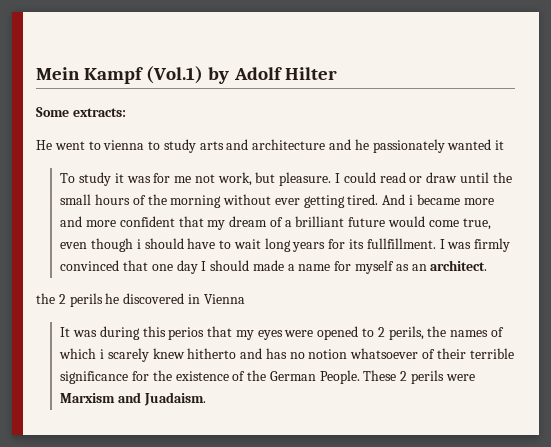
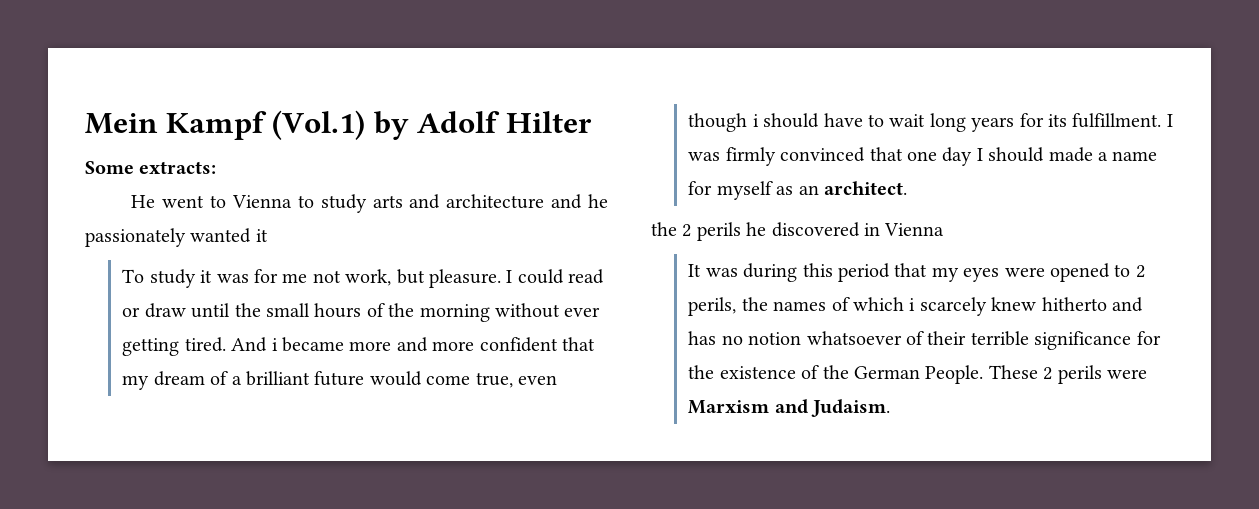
- He went to vienna to study arts and architecture and he passionately wanted it
+ He went to Vienna to study arts and architecture and he passionately wanted it
- And i became more and more confident that my dream of a brilliant future would come true, even though i should have to wait long years for its fullfillment.
+ And i became more and more confident that my dream of a brilliant future would come true, even though i should have to wait long years for its fulfillment.
- It was during this perios that my eyes were opened to 2 perils, the names of which i scarely knew hitherto and has no notion whatsoever of their terrible significance for the existence of the German People.
+ It was during this period that my eyes were opened to 2 perils, the names of which i scarcely knew hitherto and has no notion whatsoever of their terrible significance for the existence of the German People.
- These 2 perils were Marxism and Juadaism.
+ These 2 perils were Marxism and Judaism.

